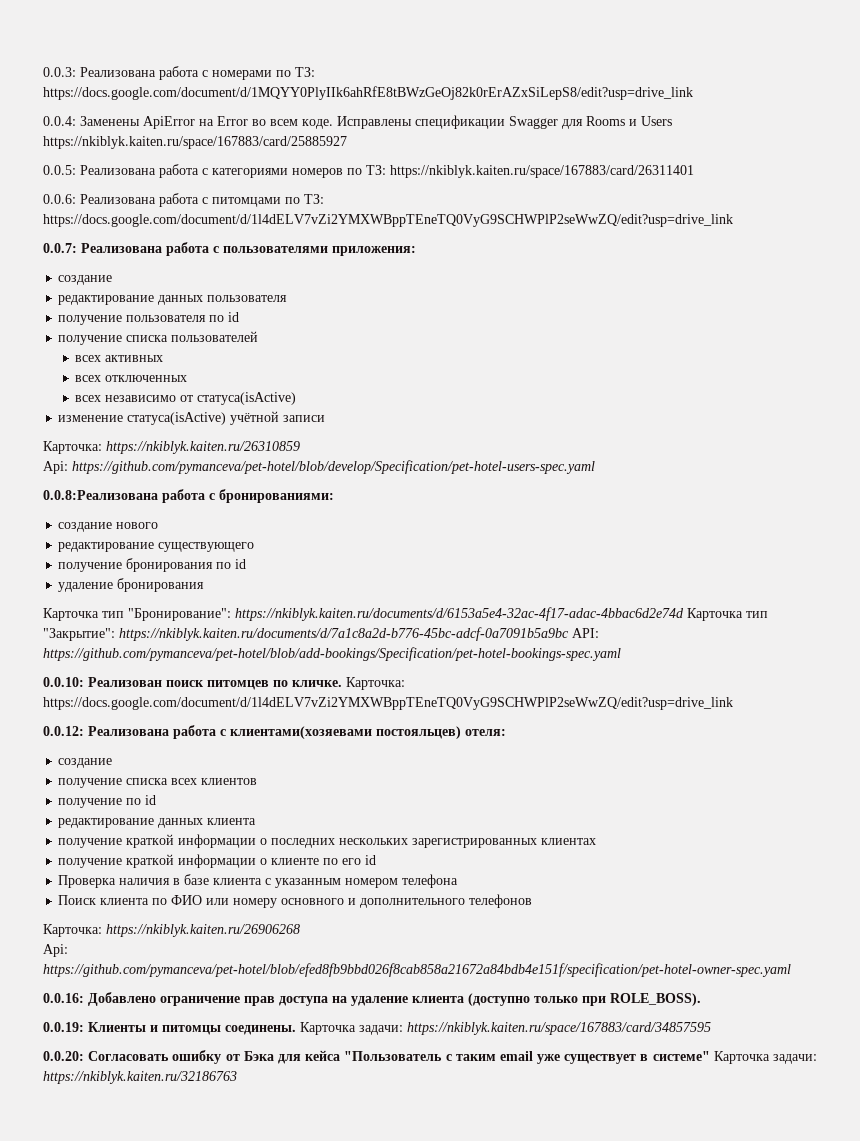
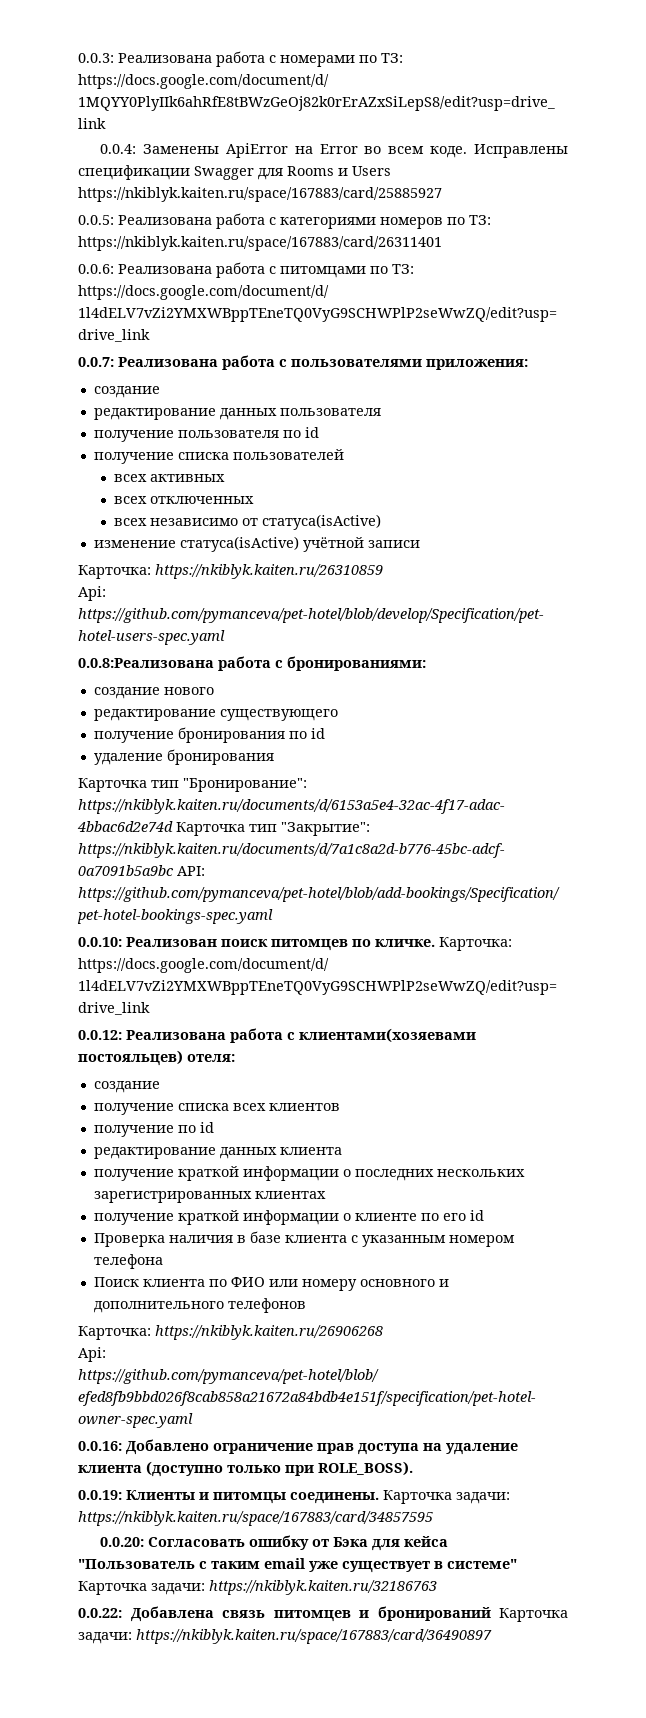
+ 0.0.22: Добавлена связь питомцев и бронирований Карточка задачи: https://nkiblyk.kaiten.ru/space/167883/card/36490897

